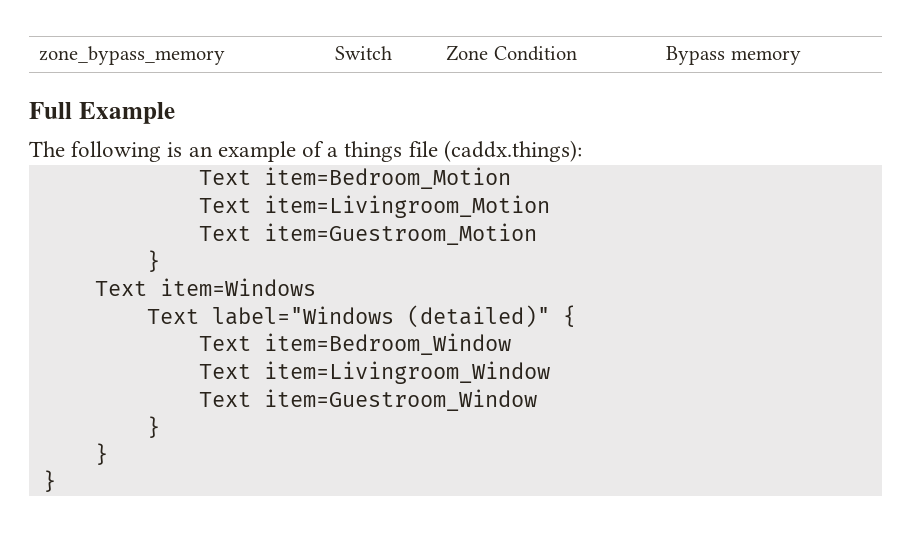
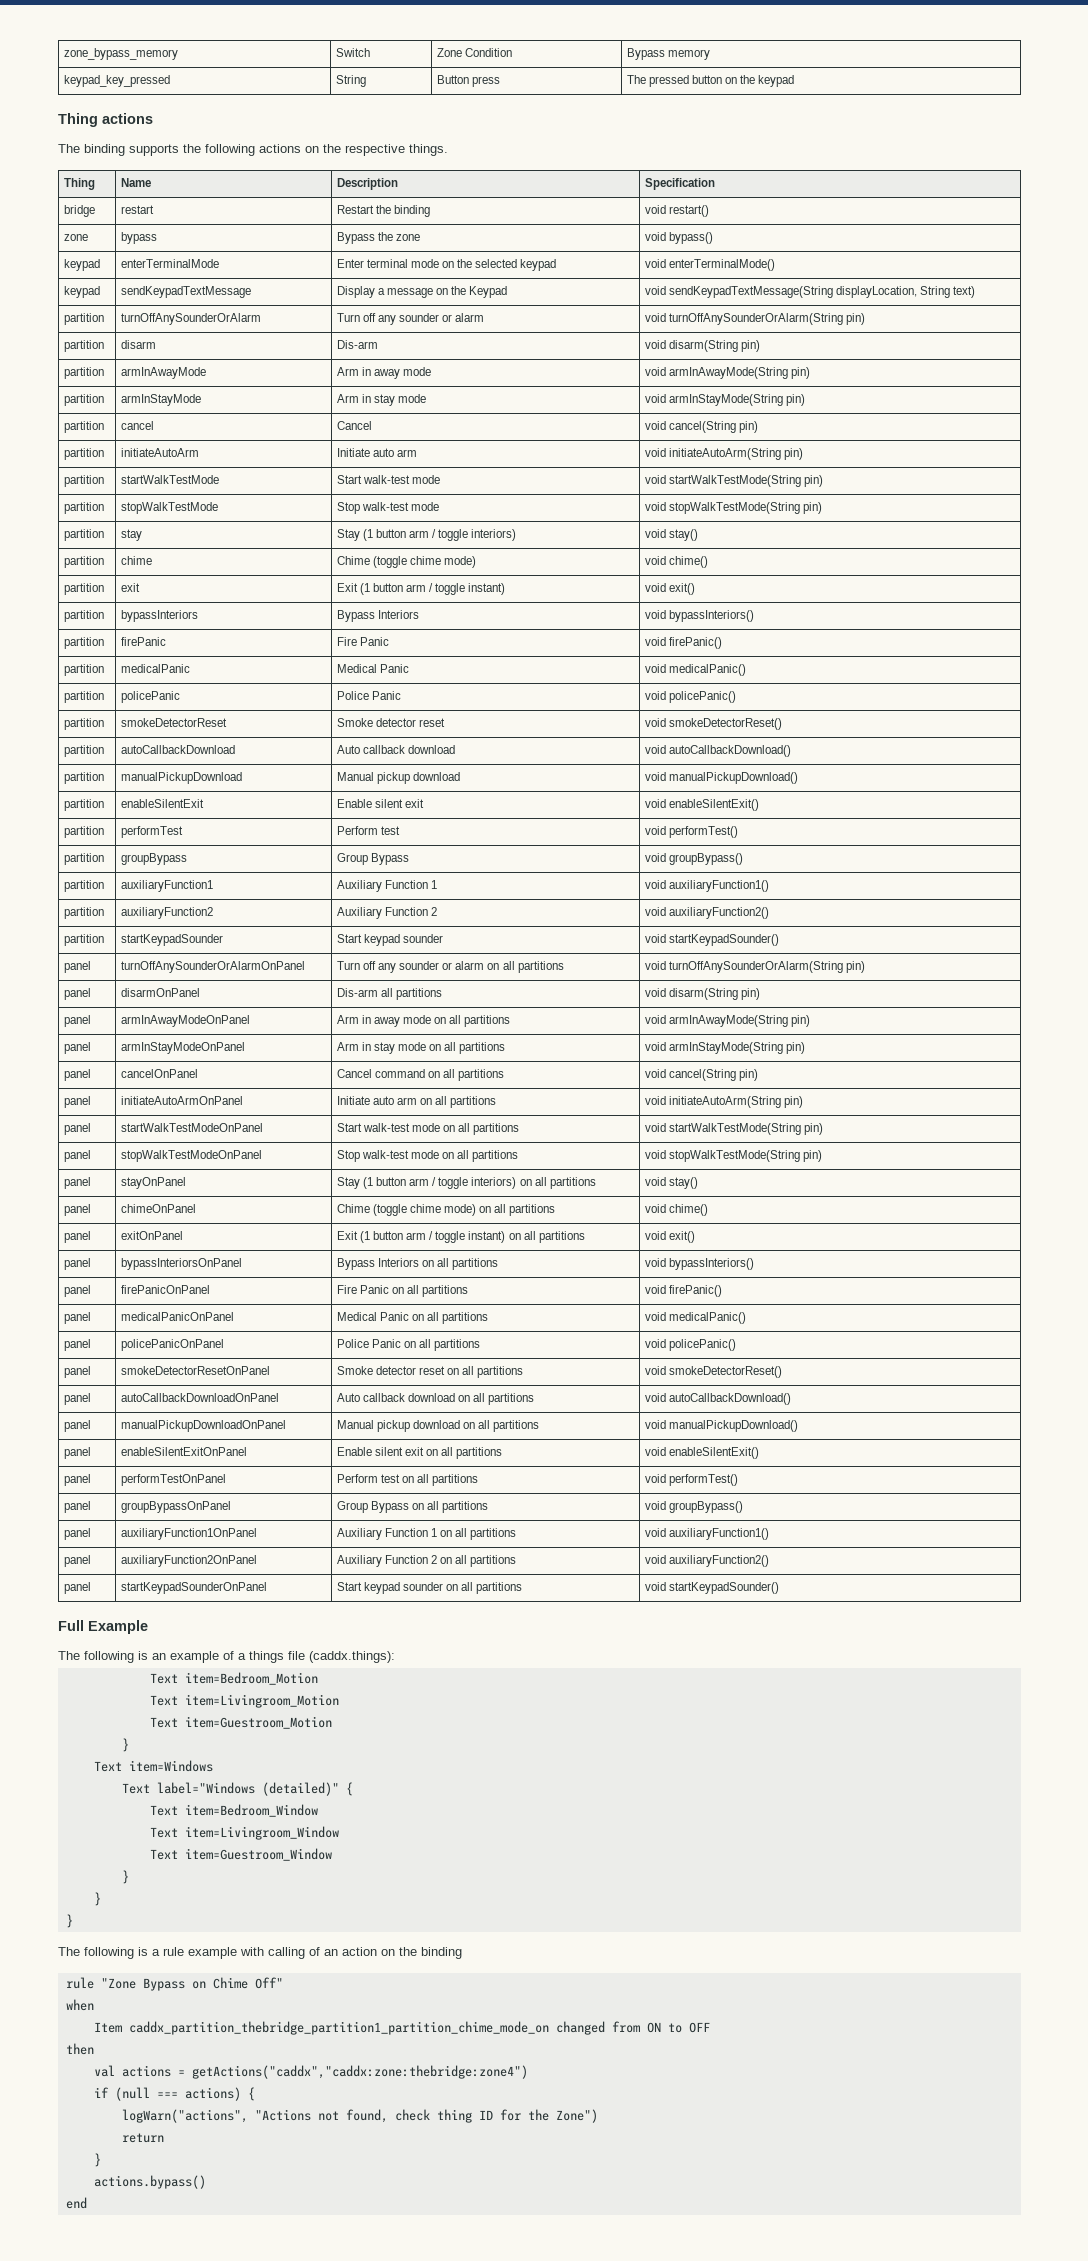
+ keypad_key_pressed | String | Button press | The pressed button on the keypad
+ Thing actions
+ The binding supports the following actions on the respective things.
+ Thing | Name | Description | Specification
+ bridge | restart | Restart the binding | void restart()
+ zone | bypass | Bypass the zone | void bypass()
+ keypad | enterTerminalMode | Enter terminal mode on the selected keypad | void enterTerminalMode()
+ keypad | sendKeypadTextMessage | Display a message on the Keypad | void sendKeypadTextMessage(String displayLocation, String text)
+ partition | turnOffAnySounderOrAlarm | Turn off any sounder or alarm | void turnOffAnySounderOrAlarm(String pin)
+ partition | disarm | Dis-arm | void disarm(String pin)
+ partition | armInAwayMode | Arm in away mode | void armInAwayMode(String pin)
+ partition | armInStayMode | Arm in stay mode | void armInStayMode(String pin)
+ partition | cancel | Cancel | void cancel(String pin)
+ partition | initiateAutoArm | Initiate auto arm | void initiateAutoArm(String pin)
+ partition | startWalkTestMode | Start walk-test mode | void startWalkTestMode(String pin)
+ partition | stopWalkTestMode | Stop walk-test mode | void stopWalkTestMode(String pin)
+ partition | stay | Stay (1 button arm / toggle interiors) | void stay()
+ partition | chime | Chime (toggle chime mode) | void chime()
+ partition | exit | Exit (1 button arm / toggle instant) | void exit()
+ partition | bypassInteriors | Bypass Interiors | void bypassInteriors()
+ partition | firePanic | Fire Panic | void firePanic()
+ partition | medicalPanic | Medical Panic | void medicalPanic()
+ partition | policePanic | Police Panic | void policePanic()
+ partition | smokeDetectorReset | Smoke detector reset | void smokeDetectorReset()
+ partition | autoCallbackDownload | Auto callback download | void autoCallbackDownload()
+ partition | manualPickupDownload | Manual pickup download | void manualPickupDownload()
+ partition | enableSilentExit | Enable silent exit | void enableSilentExit()
+ partition | performTest | Perform test | void performTest()
+ partition | groupBypass | Group Bypass | void groupBypass()
+ partition | auxiliaryFunction1 | Auxiliary Function 1 | void auxiliaryFunction1()
+ partition | auxiliaryFunction2 | Auxiliary Function 2 | void auxiliaryFunction2()
+ partition | startKeypadSounder | Start keypad sounder | void startKeypadSounder()
+ panel | turnOffAnySounderOrAlarmOnPanel | Turn off any sounder or alarm on all partitions | void turnOffAnySounderOrAlarm(String pin)
+ panel | disarmOnPanel | Dis-arm all partitions | void disarm(String pin)
+ panel | armInAwayModeOnPanel | Arm in away mode on all partitions | void armInAwayMode(String pin)
+ panel | armInStayModeOnPanel | Arm in stay mode on all partitions | void armInStayMode(String pin)
+ panel | cancelOnPanel | Cancel command on all partitions | void cancel(String pin)
+ panel | initiateAutoArmOnPanel | Initiate auto arm on all partitions | void initiateAutoArm(String pin)
+ panel | startWalkTestModeOnPanel | Start walk-test mode on all partitions | void startWalkTestMode(String pin)
+ panel | stopWalkTestModeOnPanel | Stop walk-test mode on all partitions | void stopWalkTestMode(String pin)
+ panel | stayOnPanel | Stay (1 button arm / toggle interiors) on all partitions | void stay()
+ panel | chimeOnPanel | Chime (toggle chime mode) on all partitions | void chime()
+ panel | exitOnPanel | Exit (1 button arm / toggle instant) on all partitions | void exit()
+ panel | bypassInteriorsOnPanel | Bypass Interiors on all partitions | void bypassInteriors()
+ panel | firePanicOnPanel | Fire Panic on all partitions | void firePanic()
+ panel | medicalPanicOnPanel | Medical Panic on all partitions | void medicalPanic()
+ panel | policePanicOnPanel | Police Panic on all partitions | void policePanic()
+ panel | smokeDetectorResetOnPanel | Smoke detector reset on all partitions | void smokeDetectorReset()
+ panel | autoCallbackDownloadOnPanel | Auto callback download on all partitions | void autoCallbackDownload()
+ panel | manualPickupDownloadOnPanel | Manual pickup download on all partitions | void manualPickupDownload()
+ panel | enableSilentExitOnPanel | Enable silent exit on all partitions | void enableSilentExit()
+ panel | performTestOnPanel | Perform test on all partitions | void performTest()
+ panel | groupBypassOnPanel | Group Bypass on all partitions | void groupBypass()
+ panel | auxiliaryFunction1OnPanel | Auxiliary Function 1 on all partitions | void auxiliaryFunction1()
+ panel | auxiliaryFunction2OnPanel | Auxiliary Function 2 on all partitions | void auxiliaryFunction2()
+ panel | startKeypadSounderOnPanel | Start keypad sounder on all partitions | void startKeypadSounder()
+ The following is a rule example with calling of an action on the binding
+ rule "Zone Bypass on Chime Off"
+ when
+ Item caddx_partition_thebridge_partition1_partition_chime_mode_on changed from ON to OFF
+ then
+ val actions = getActions("caddx","caddx:zone:thebridge:zone4")
+ if (null === actions) {
+ logWarn("actions", "Actions not found, check thing ID for the Zone")
+ return
+ }
+ actions.bypass()
+ end

